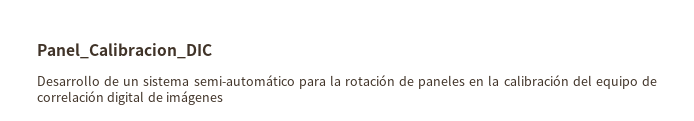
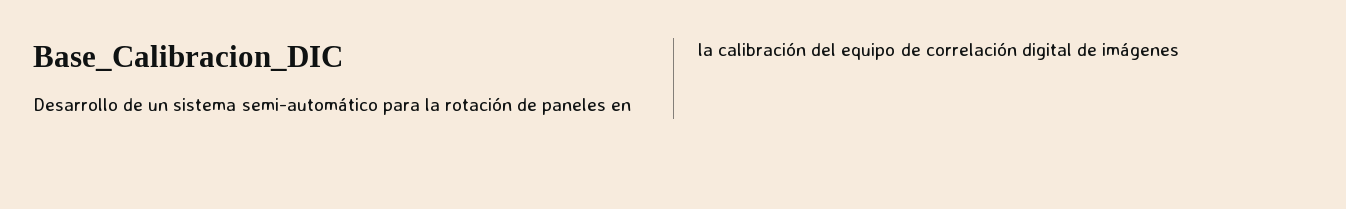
- Panel_Calibracion_DIC
+ Base_Calibracion_DIC

